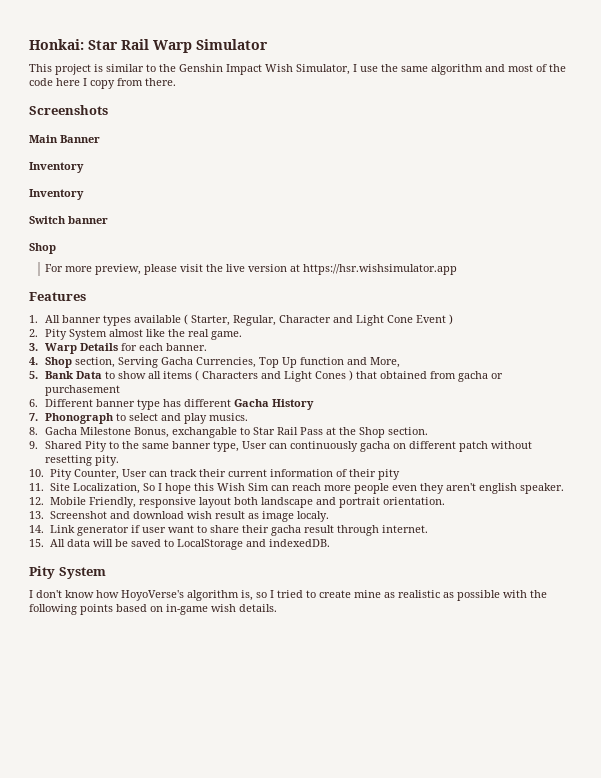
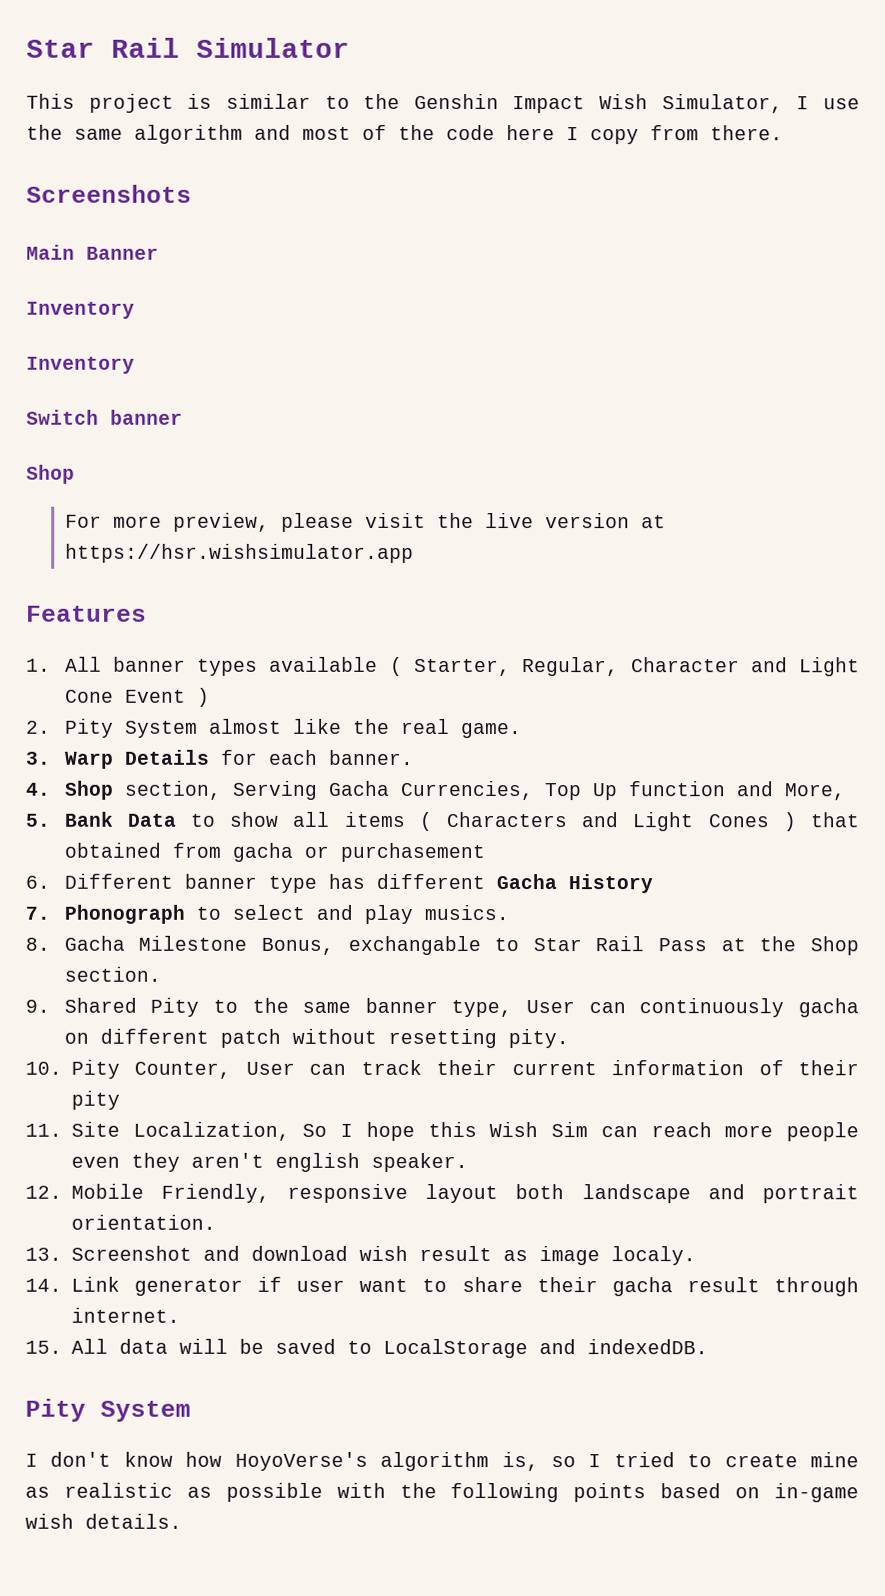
- Honkai: Star Rail Warp Simulator
+ Star Rail Simulator

